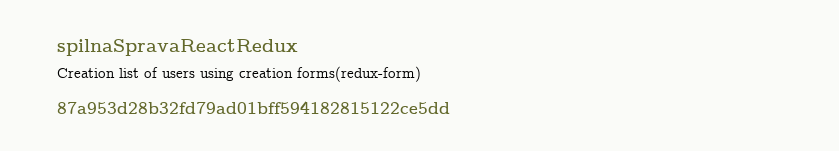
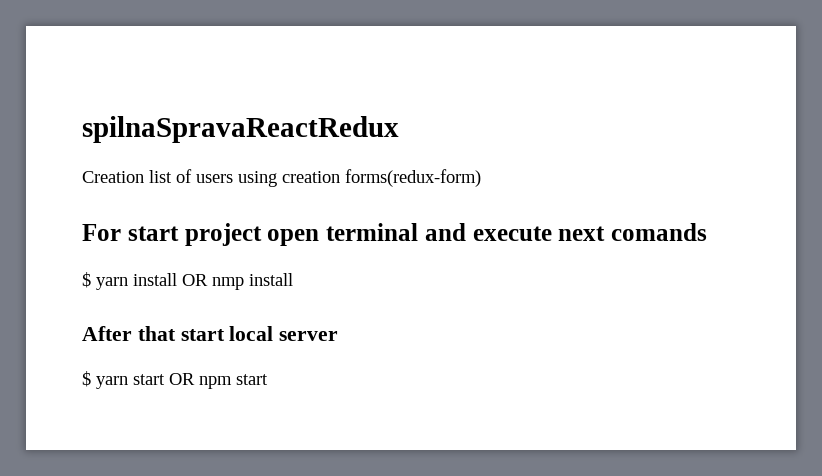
- 87a953d28b32fd79ad01bff594182815122ce5dd
+ For start project open terminal and execute next comands
+ $ yarn install OR nmp install
+ After that start local server
+ $ yarn start OR npm start

